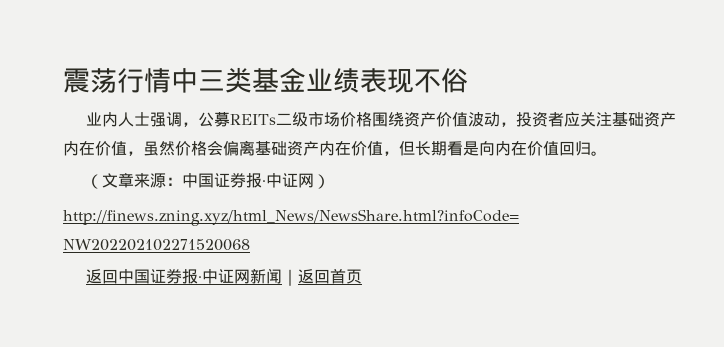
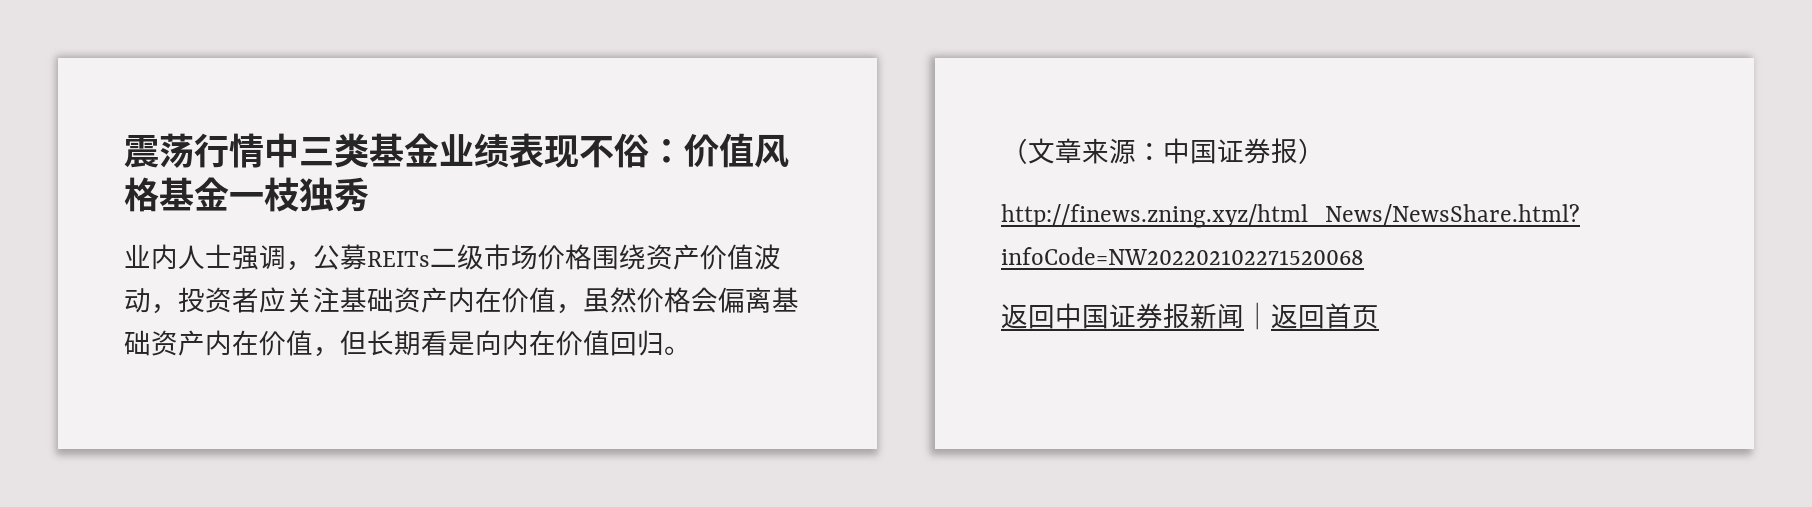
- 震荡行情中三类基金业绩表现不俗
+ 震荡行情中三类基金业绩表现不俗：价值风格基金一枝独秀
- （文章来源：中国证券报·中证网）
+ （文章来源：中国证券报）
- 返回中国证券报·中证网新闻｜返回首页
+ 返回中国证券报新闻｜返回首页

